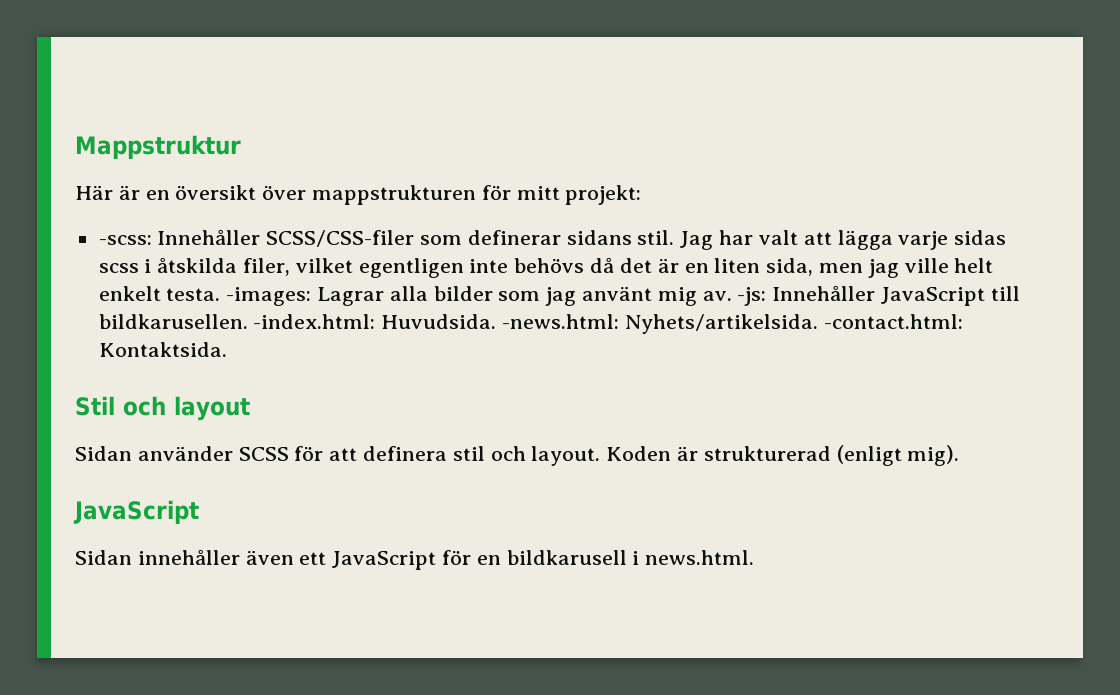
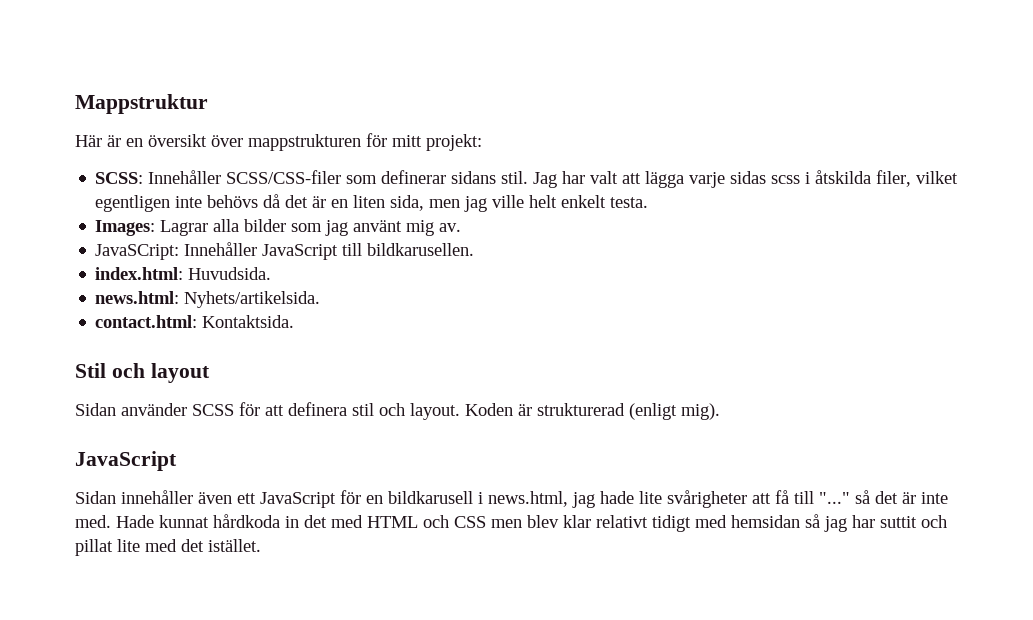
- -scss: Innehåller SCSS/CSS-filer som definerar sidans stil.
+ SCSS: Innehåller SCSS/CSS-filer som definerar sidans stil.
- Jag har valt att lägga varje sidas scss i åtskilda filer, vilket egentligen inte behövs då det är en liten sida, men jag ville helt enkelt testa. -images: Lagrar alla bilder som jag använt mig av. -js: Innehåller JavaScript till bildkarusellen. -index.html: Huvudsida. -news.html: Nyhets/artikelsida. -contact.html: Kontaktsida.
+ Jag har valt att lägga varje sidas scss i åtskilda filer, vilket egentligen inte behövs då det är en liten sida, men jag ville helt enkelt testa.
+ Images: Lagrar alla bilder som jag använt mig av.
+ JavaSCript: Innehåller JavaScript till bildkarusellen.
+ index.html: Huvudsida.
+ news.html: Nyhets/artikelsida.
+ contact.html: Kontaktsida.
- Sidan innehåller även ett JavaScript för en bildkarusell i news.html.
+ Sidan innehåller även ett JavaScript för en bildkarusell i news.html, jag hade lite svårigheter att få till "..." så det är inte med. Hade kunnat hårdkoda in det med HTML och CSS men blev klar relativt tidigt med hemsidan så jag har suttit och pillat lite med det istället.

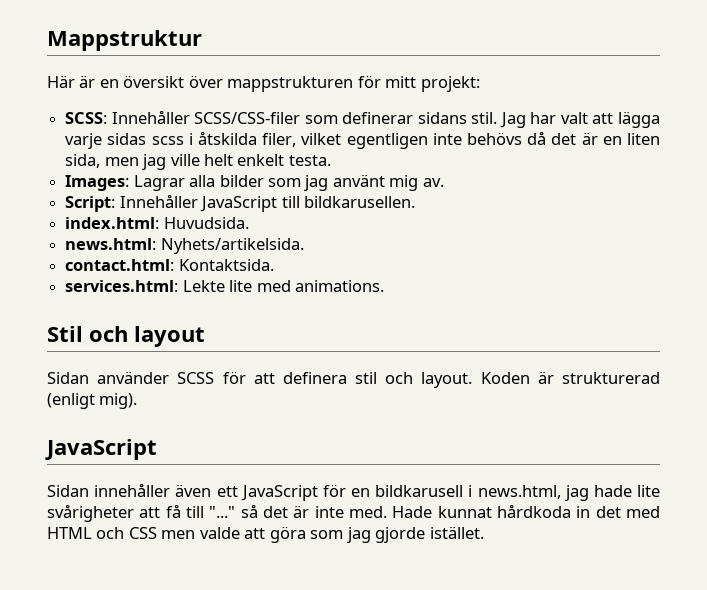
- JavaSCript: Innehåller JavaScript till bildkarusellen.
+ Script: Innehåller JavaScript till bildkarusellen.
+ services.html: Lekte lite med animations.
- Hade kunnat hårdkoda in det med HTML och CSS men blev klar relativt tidigt med hemsidan så jag har suttit och pillat lite med det istället.
+ Hade kunnat hårdkoda in det med HTML och CSS men valde att göra som jag gjorde istället.

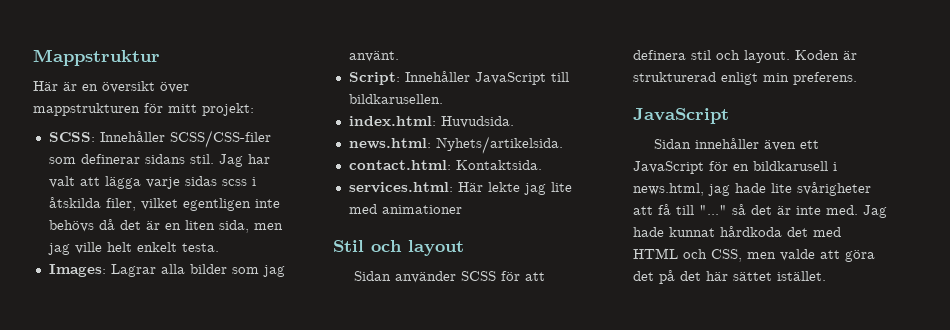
- Images: Lagrar alla bilder som jag använt mig av.
+ Images: Lagrar alla bilder som jag använt.
- services.html: Lekte lite med animations.
+ services.html: Här lekte jag lite med animationer
- Koden är strukturerad (enligt mig).
+ Koden är strukturerad enligt min preferens.
- Hade kunnat hårdkoda in det med HTML och CSS men valde att göra som jag gjorde istället.
+ Jag hade kunnat hårdkoda det med HTML och CSS, men valde att göra det på det här sättet istället.

